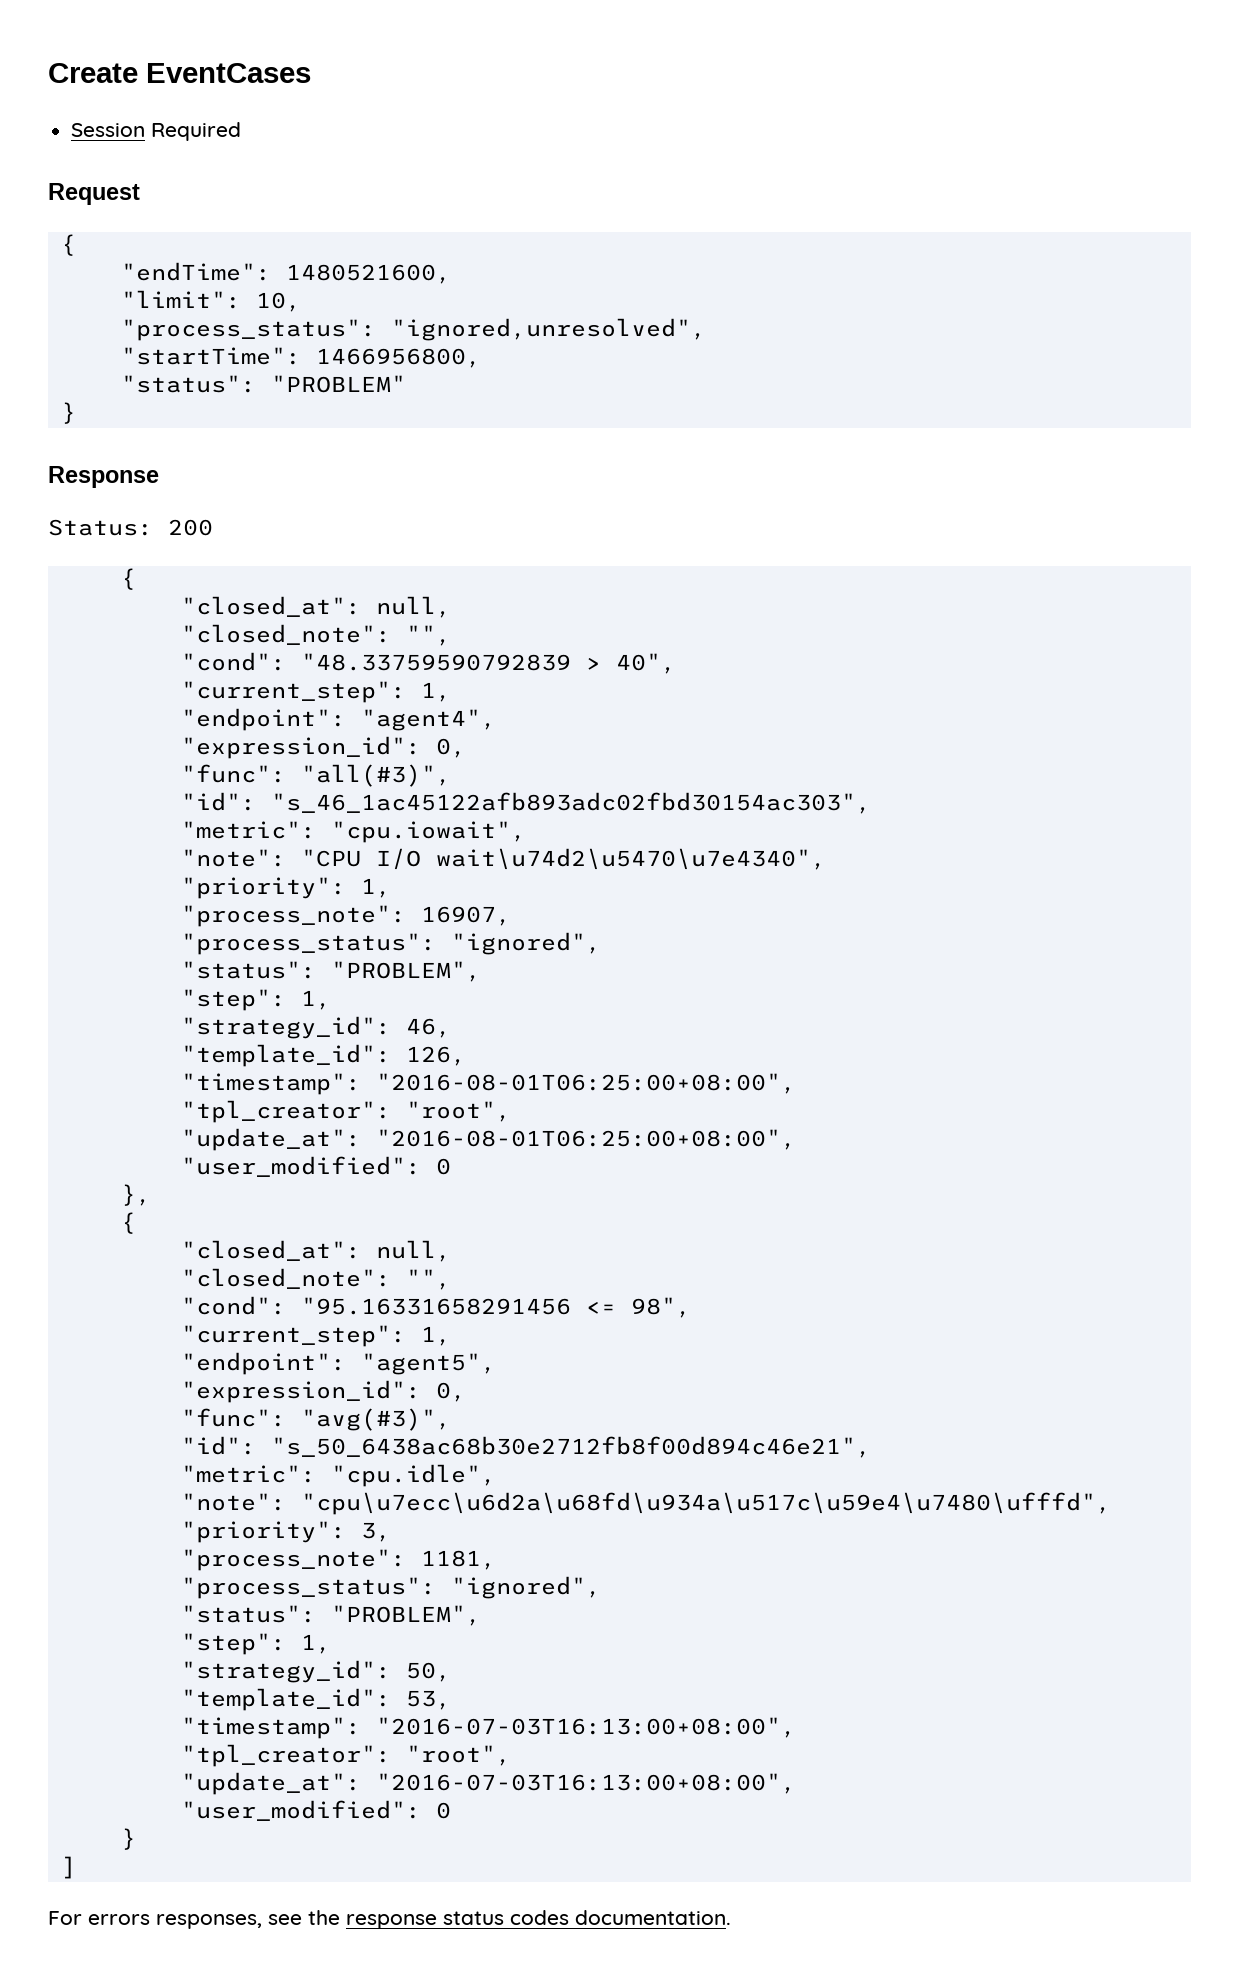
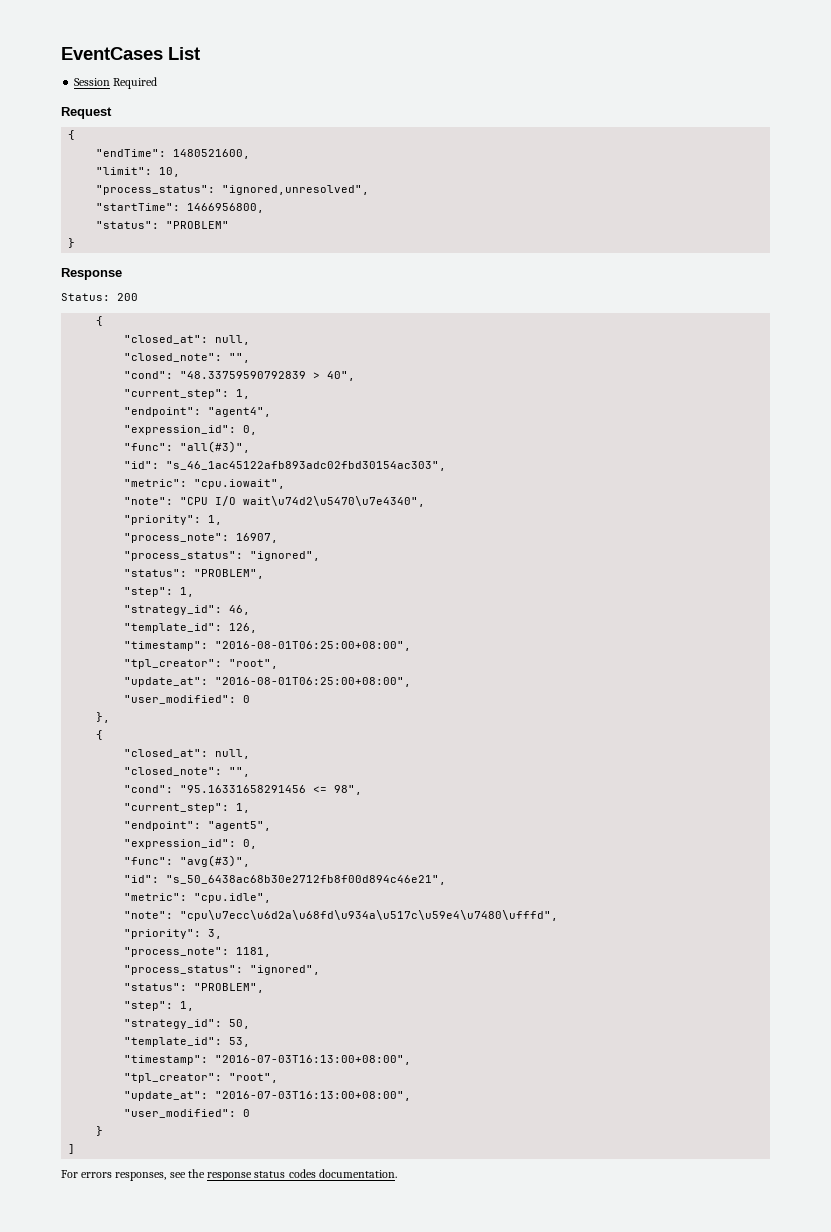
- Create EventCases
+ EventCases List

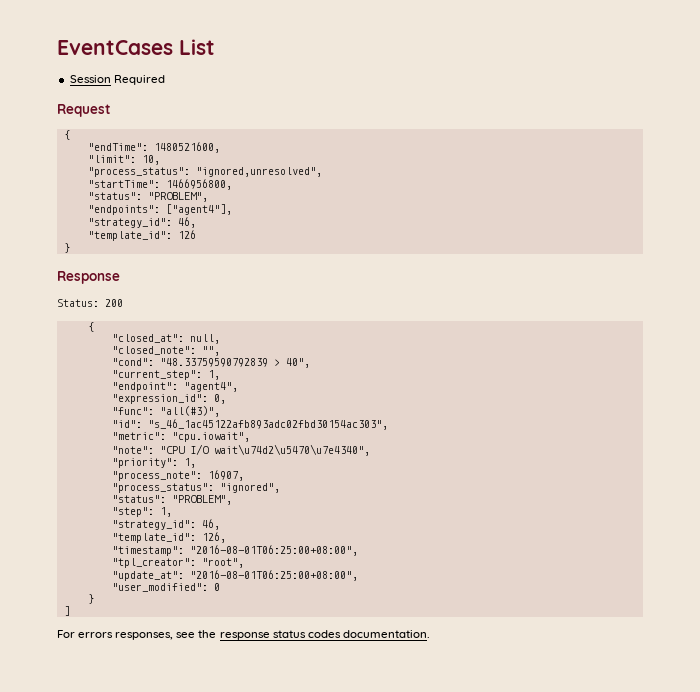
  "startTime": 1466956800,
- "status": "PROBLEM"
+ "status": "PROBLEM",
+ "endpoints": ["agent4"],
+ "strategy_id": 46,
+ "template_id": 126
- },
- {
- "closed_at": null,
- "closed_note": "",
- "cond": "95.16331658291456 <= 98",
- "current_step": 1,
- "endpoint": "agent5",
- "expression_id": 0,
- "func": "avg(#3)",
- "id": "s_50_6438ac68b30e2712fb8f00d894c46e21",
- "metric": "cpu.idle",
- "note": "cpu\u7ecc\u6d2a\u68fd\u934a\u517c\u59e4\u7480\ufffd",
- "priority": 3,
- "process_note": 1181,
- "process_status": "ignored",
- "status": "PROBLEM",
- "step": 1,
- "strategy_id": 50,
- "template_id": 53,
- "timestamp": "2016-07-03T16:13:00+08:00",
- "tpl_creator": "root",
- "update_at": "2016-07-03T16:13:00+08:00",
- "user_modified": 0

